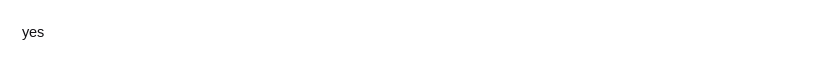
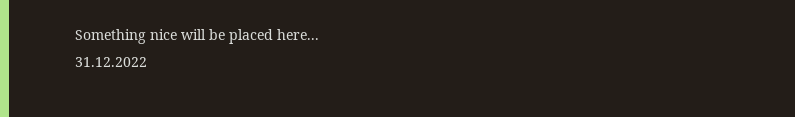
- yes
+ Something nice will be placed here...
+ 31.12.2022

